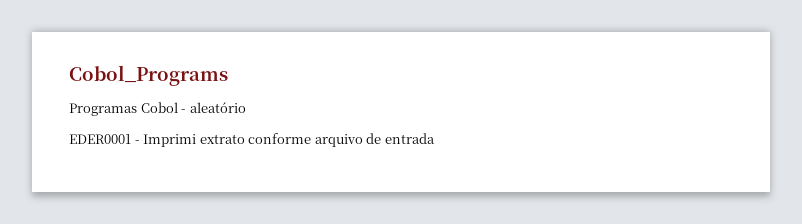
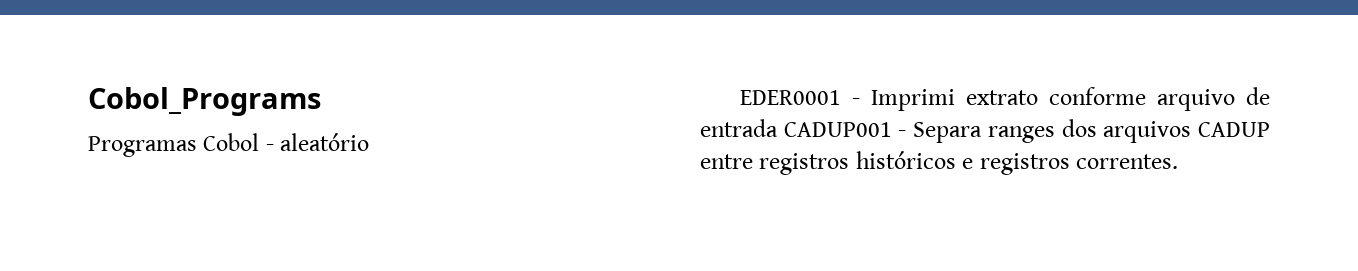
- EDER0001 - Imprimi extrato conforme arquivo de entrada
+ EDER0001 - Imprimi extrato conforme arquivo de entrada CADUP001 - Separa ranges dos arquivos CADUP entre registros históricos e registros correntes.

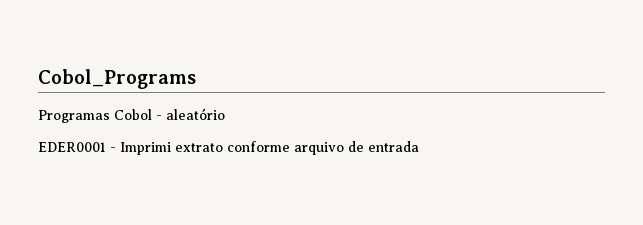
- EDER0001 - Imprimi extrato conforme arquivo de entrada CADUP001 - Separa ranges dos arquivos CADUP entre registros históricos e registros correntes.
+ EDER0001 - Imprimi extrato conforme arquivo de entrada

